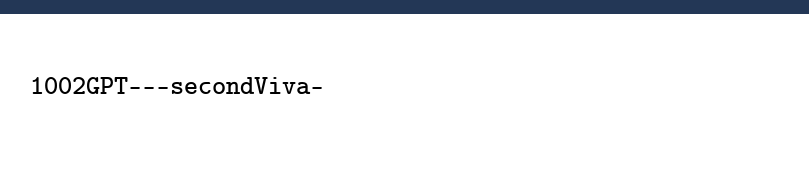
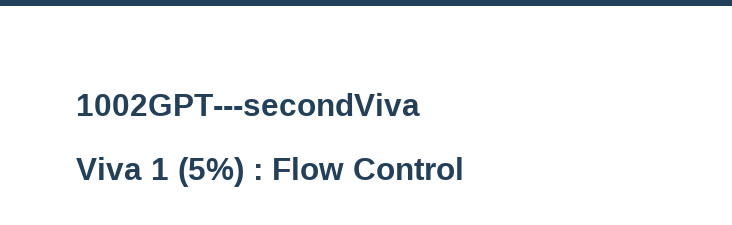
- 1002GPT---secondViva-
+ 1002GPT---secondViva
+ Viva 1 (5%) : Flow Control

